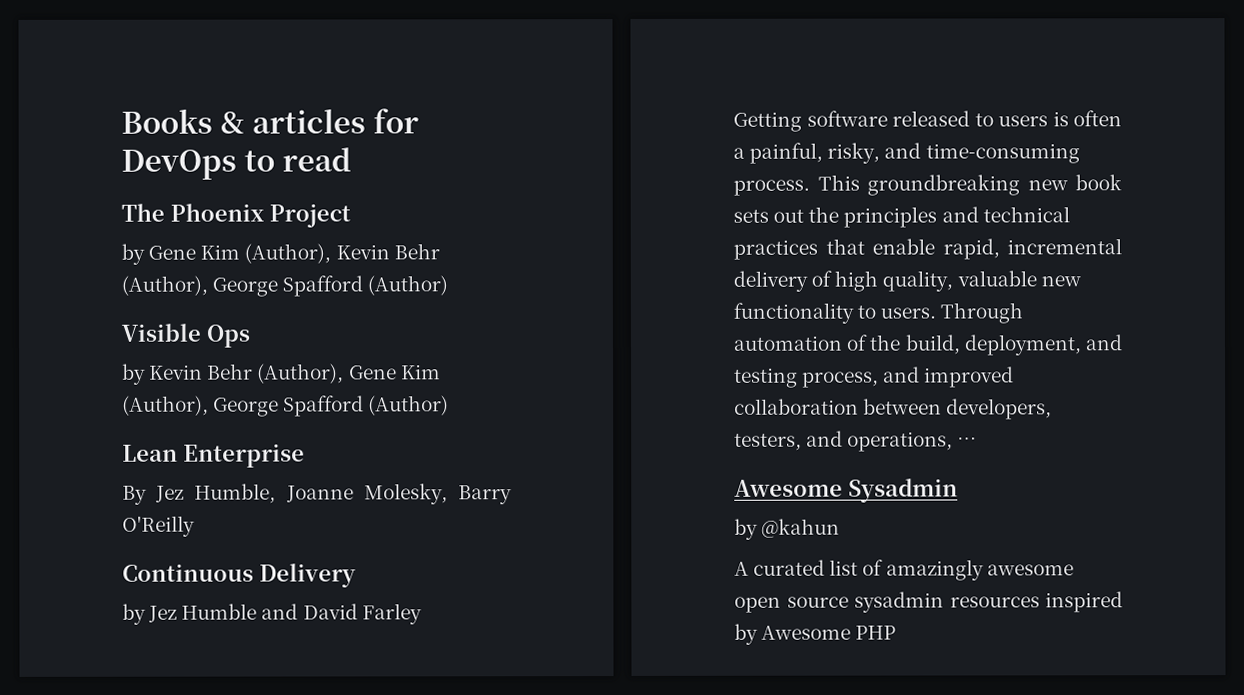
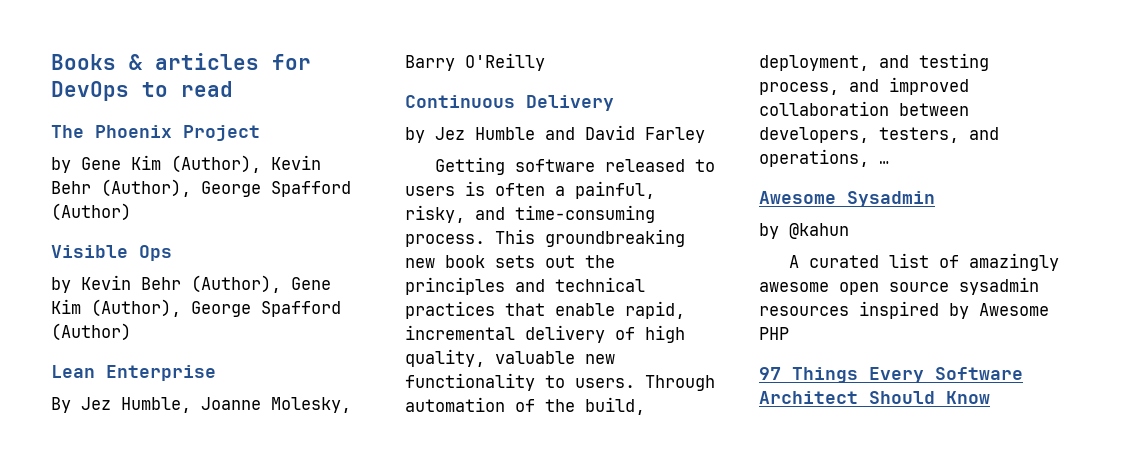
+ 97 Things Every Software Architect Should Know

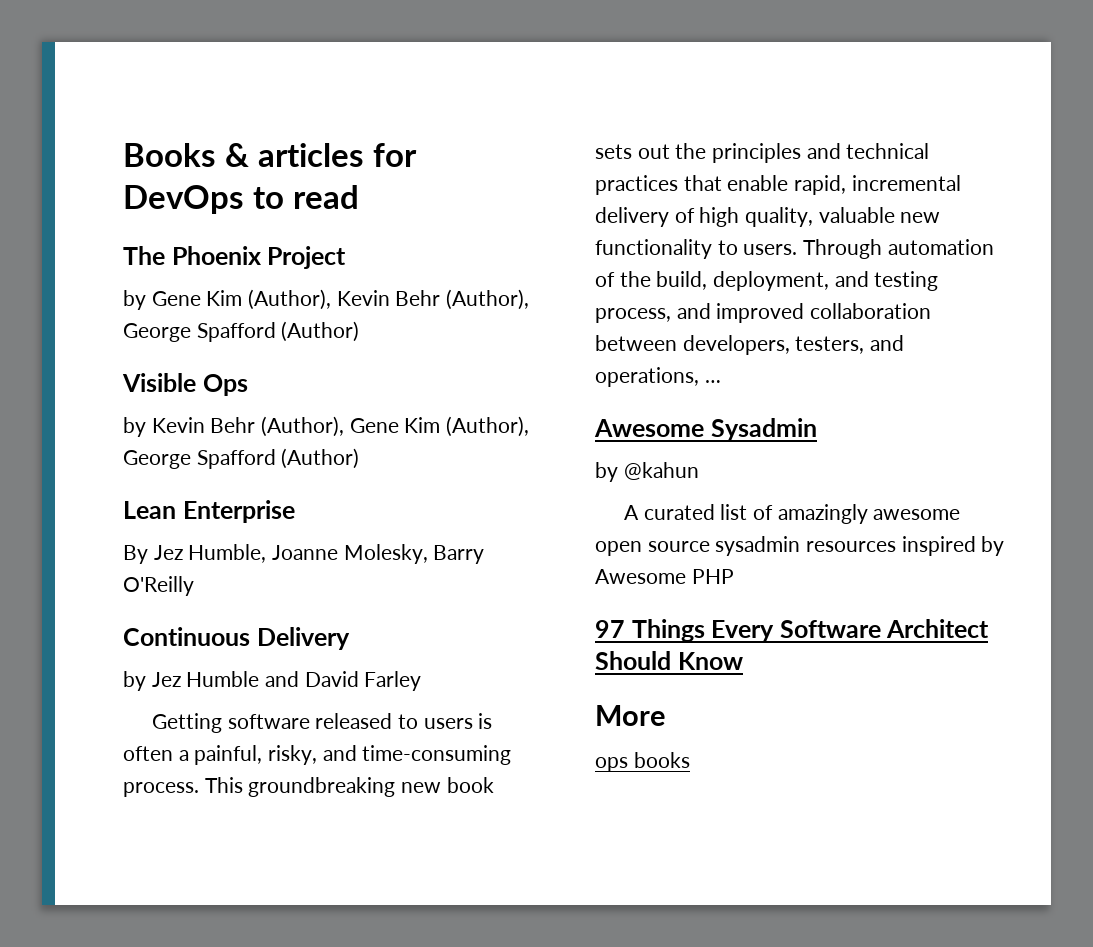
+ More
+ ops books

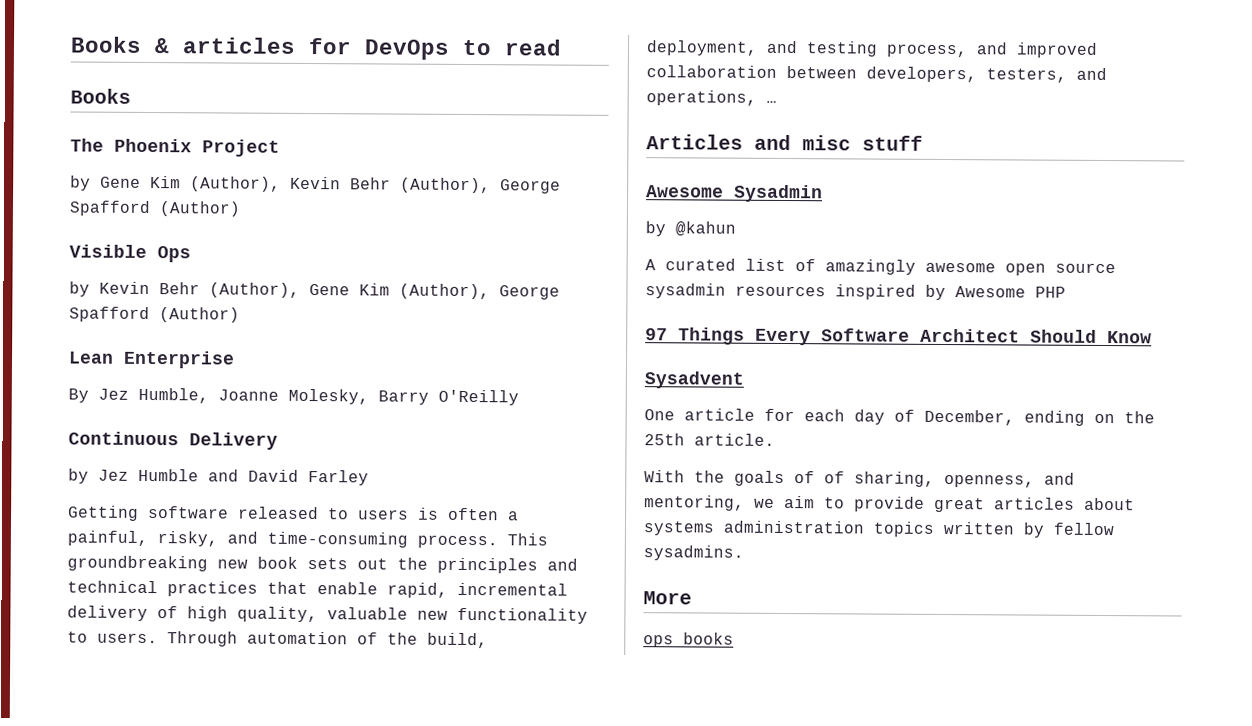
  Books & articles for DevOps to read
+ Books
+ Articles and misc stuff
+ Sysadvent
+ One article for each day of December, ending on the 25th article.
+ With the goals of of sharing, openness, and mentoring, we aim to provide great articles about systems administration topics written by fellow sysadmins.

